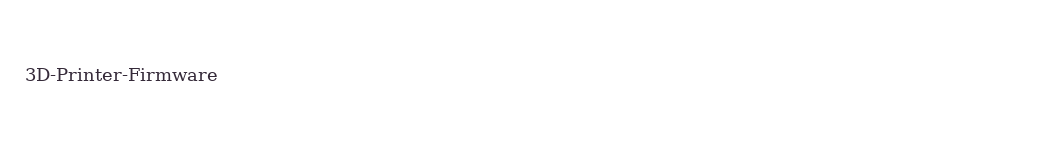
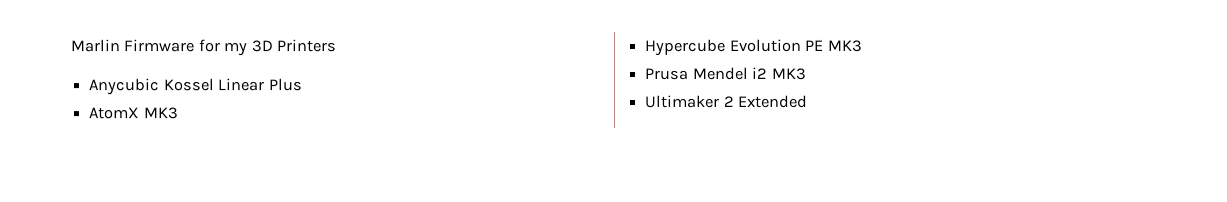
- 3D-Printer-Firmware
+ Marlin Firmware for my 3D Printers
+ Anycubic Kossel Linear Plus
+ AtomX MK3
+ Hypercube Evolution PE MK3
+ Prusa Mendel i2 MK3
+ Ultimaker 2 Extended

